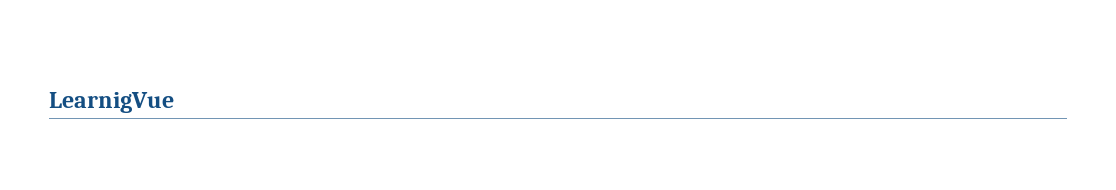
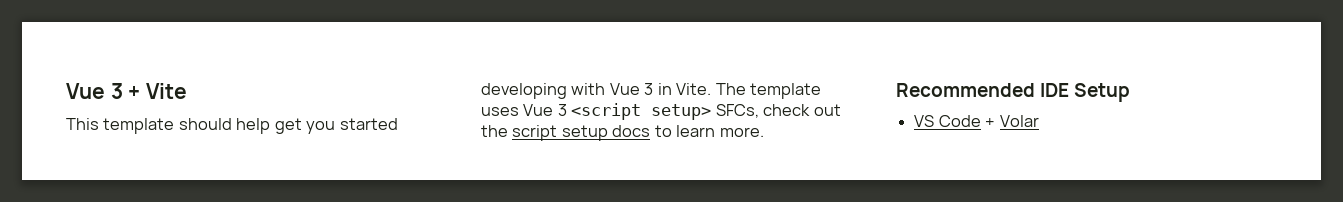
- LearnigVue
+ Vue 3 + Vite
+ This template should help get you started developing with Vue 3 in Vite. The template uses Vue 3 <script setup> SFCs, check out the script setup docs to learn more.
+ Recommended IDE Setup
+ VS Code + Volar

